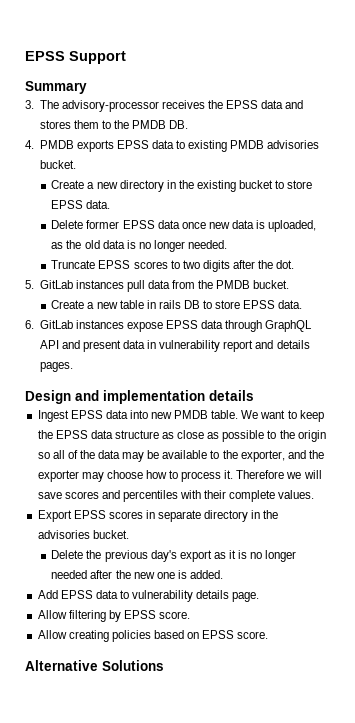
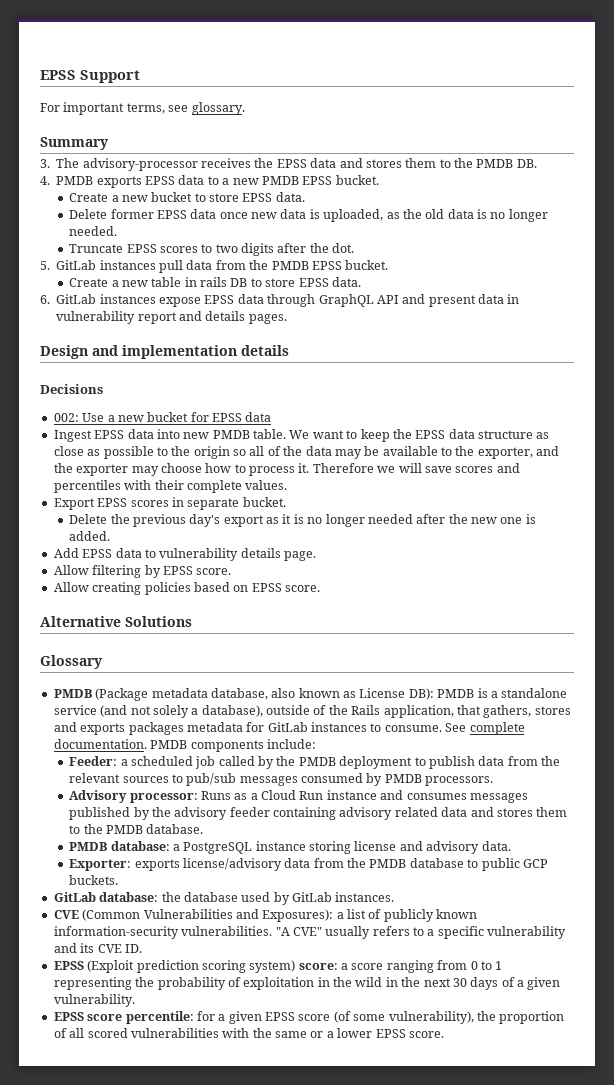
+ For important terms, see glossary.
- 4. PMDB exports EPSS data to existing PMDB advisories bucket.
- Create a new directory in the existing bucket to store EPSS data.
+ 4. PMDB exports EPSS data to a new PMDB EPSS bucket.
+ Create a new bucket to store EPSS data.
- 5. GitLab instances pull data from the PMDB bucket.
+ 5. GitLab instances pull data from the PMDB EPSS bucket.
+ Decisions
+ 002: Use a new bucket for EPSS data
- Export EPSS scores in separate directory in the advisories bucket.
+ Export EPSS scores in separate bucket.
+ Glossary
+ PMDB (Package metadata database, also known as License DB): PMDB is a standalone service (and not solely a database), outside of the Rails application, that gathers, stores and exports packages metadata for GitLab instances to consume. See complete documentation. PMDB components include:
+ Feeder: a scheduled job called by the PMDB deployment to publish data from the relevant sources to pub/sub messages consumed by PMDB processors.
+ Advisory processor: Runs as a Cloud Run instance and consumes messages published by the advisory feeder containing advisory related data and stores them to the PMDB database.
+ PMDB database: a PostgreSQL instance storing license and advisory data.
+ Exporter: exports license/advisory data from the PMDB database to public GCP buckets.
+ GitLab database: the database used by GitLab instances.
+ CVE (Common Vulnerabilities and Exposures): a list of publicly known information-security vulnerabilities. "A CVE" usually refers to a specific vulnerability and its CVE ID.
+ EPSS (Exploit prediction scoring system) score: a score ranging from 0 to 1 representing the probability of exploitation in the wild in the next 30 days of a given vulnerability.
+ EPSS score percentile: for a given EPSS score (of some vulnerability), the proportion of all scored vulnerabilities with the same or a lower EPSS score.

